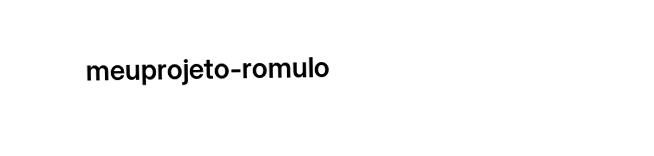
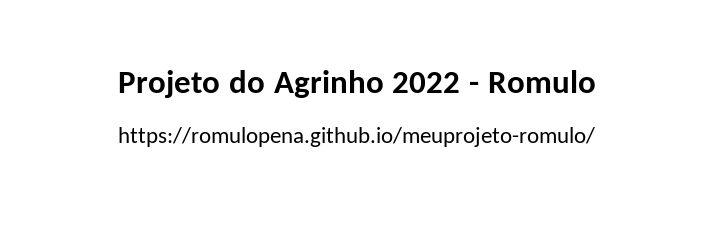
- meuprojeto-romulo
+ Projeto do Agrinho 2022 - Romulo
+ https://romulopena.github.io/meuprojeto-romulo/

